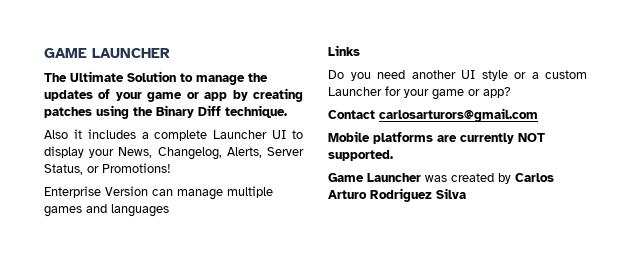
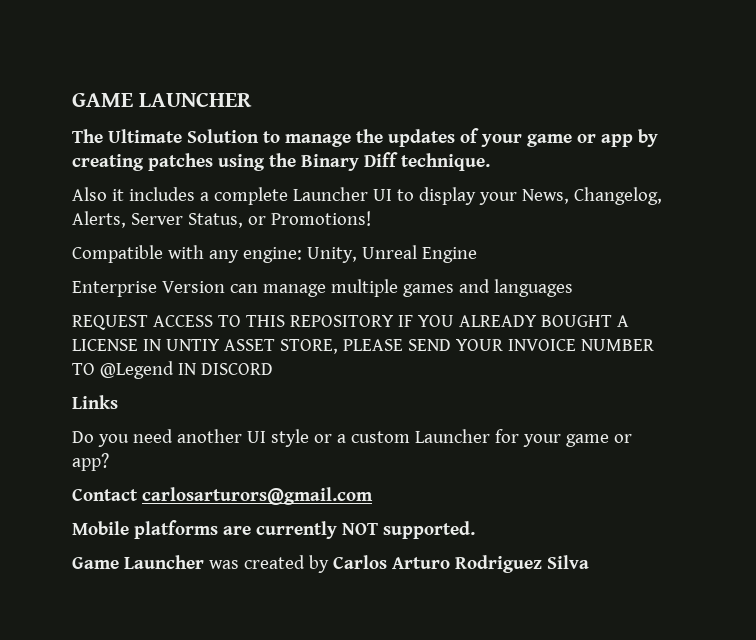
+ Compatible with any engine: Unity, Unreal Engine
+ REQUEST ACCESS TO THIS REPOSITORY IF YOU ALREADY BOUGHT A LICENSE IN UNTIY ASSET STORE, PLEASE SEND YOUR INVOICE NUMBER TO @Legend IN DISCORD

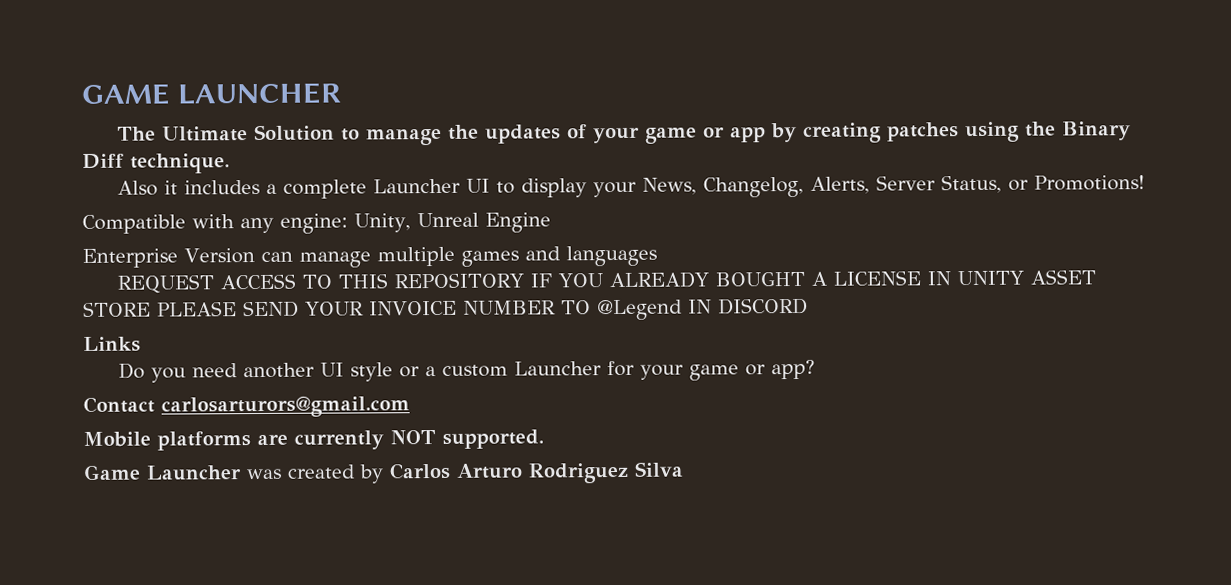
- REQUEST ACCESS TO THIS REPOSITORY IF YOU ALREADY BOUGHT A LICENSE IN UNTIY ASSET STORE, PLEASE SEND YOUR INVOICE NUMBER TO @Legend IN DISCORD
+ REQUEST ACCESS TO THIS REPOSITORY IF YOU ALREADY BOUGHT A LICENSE IN UNITY ASSET STORE PLEASE SEND YOUR INVOICE NUMBER TO @Legend IN DISCORD

